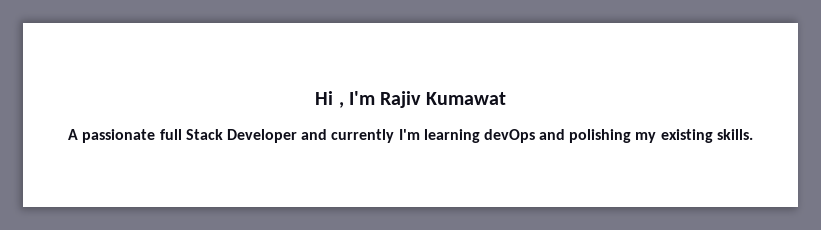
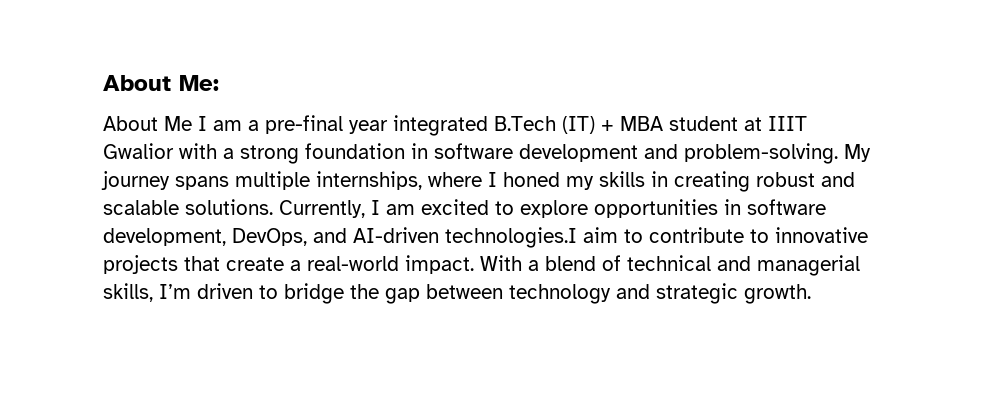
- Hi , I'm Rajiv Kumawat
- A passionate full Stack Developer and currently I'm learning devOps and polishing my existing skills.
+ About Me:
+ About Me I am a pre-final year integrated B.Tech (IT) + MBA student at IIIT Gwalior with a strong foundation in software development and problem-solving. My journey spans multiple internships, where I honed my skills in creating robust and scalable solutions. Currently, I am excited to explore opportunities in software development, DevOps, and AI-driven technologies.I aim to contribute to innovative projects that create a real-world impact. With a blend of technical and managerial skills, I’m driven to bridge the gap between technology and strategic growth.

